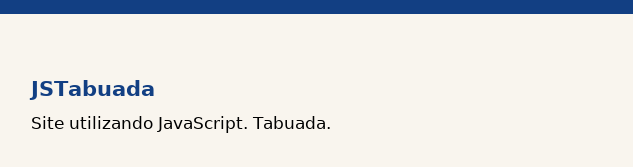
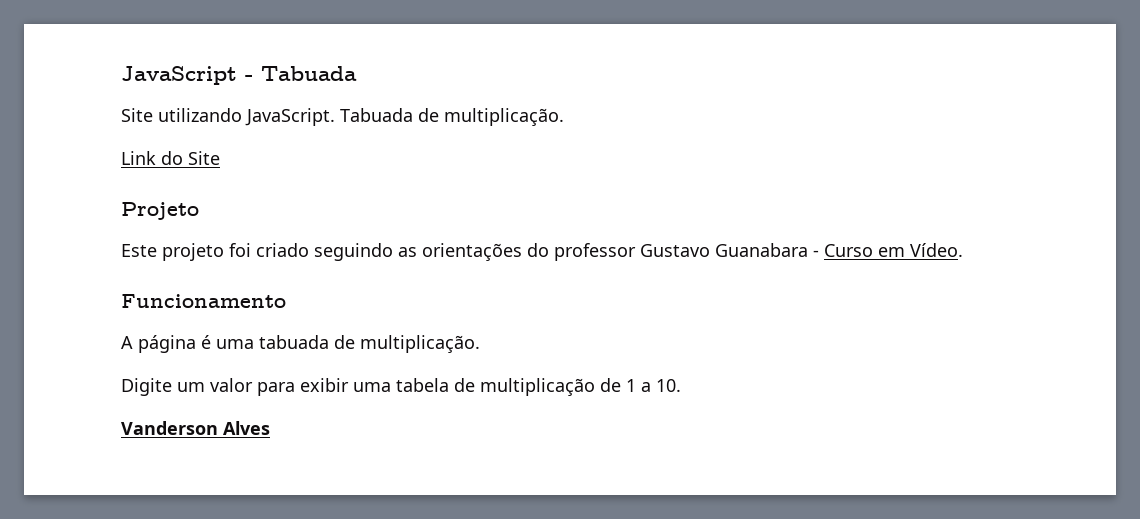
- JSTabuada
+ JavaScript - Tabuada
- Tabuada.
+ Tabuada de multiplicação.
+ Link do Site
+ Projeto
+ Este projeto foi criado seguindo as orientações do professor Gustavo Guanabara - Curso em Vídeo.
+ Funcionamento
+ A página é uma tabuada de multiplicação.
+ Digite um valor para exibir uma tabela de multiplicação de 1 a 10.
+ Vanderson Alves

